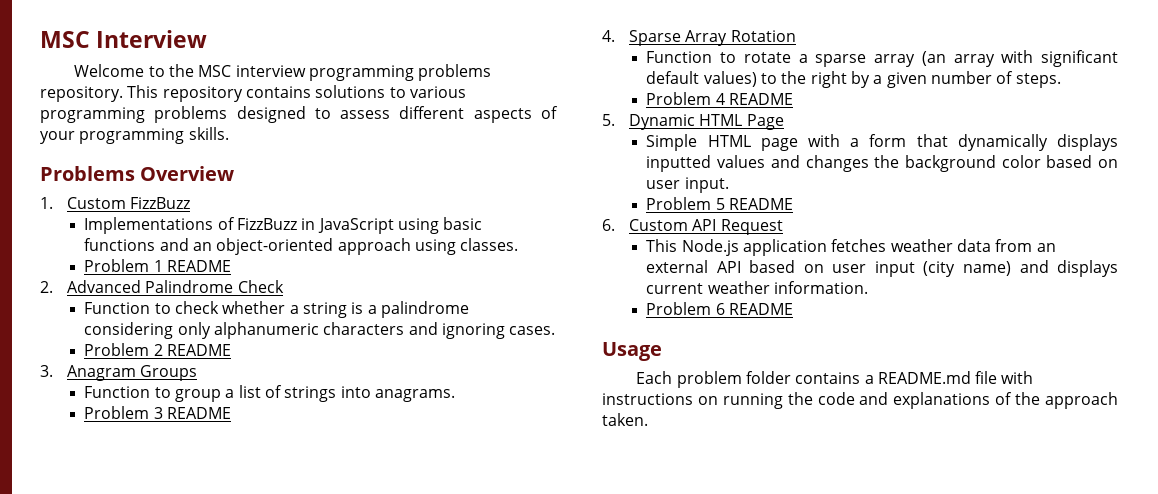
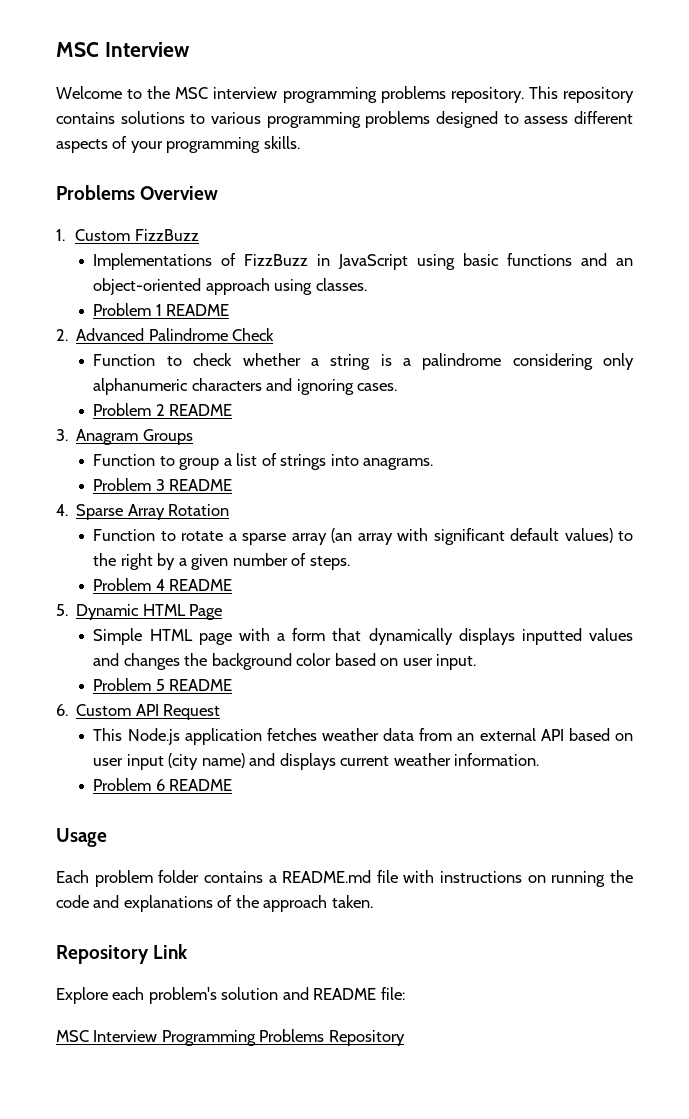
+ Repository Link
+ Explore each problem's solution and README file:
+ MSC Interview Programming Problems Repository

